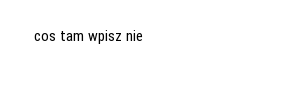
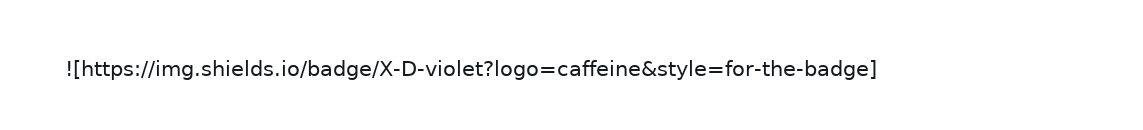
- cos tam wpisz nie
+ ![https://img.shields.io/badge/X-D-violet?logo=caffeine&style=for-the-badge]

